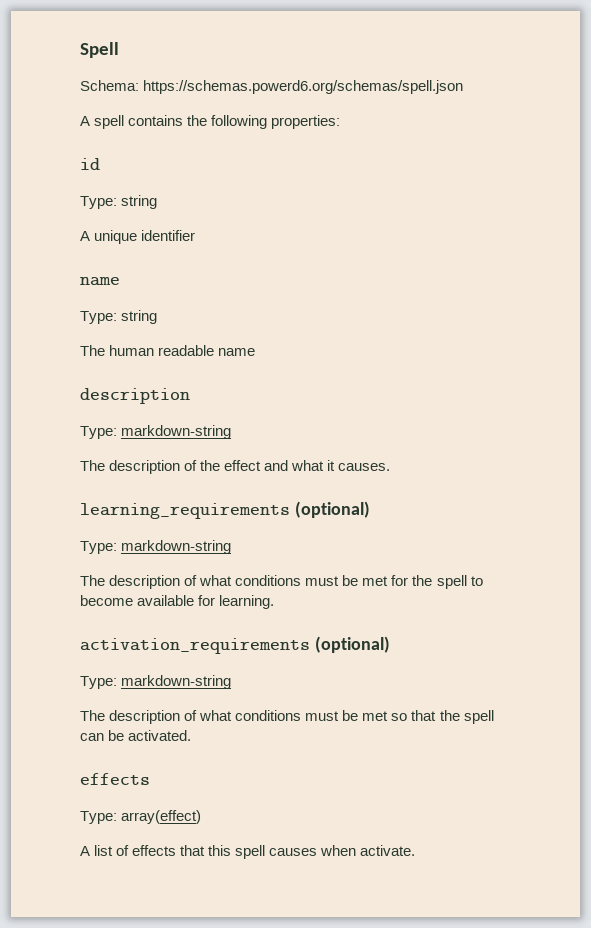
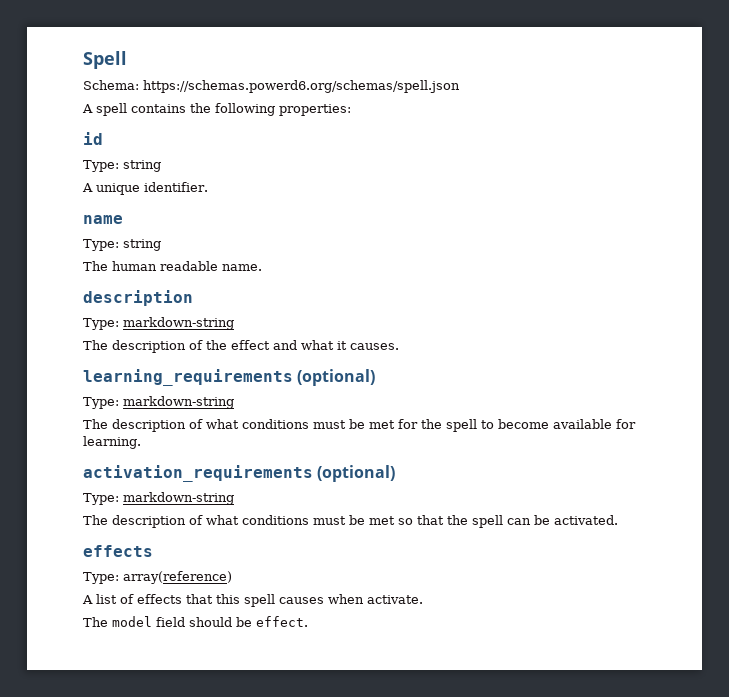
- A unique identifier
+ A unique identifier.
- The human readable name
+ The human readable name.
- Type: array(effect)
+ Type: array(reference)
+ The model field should be effect.

